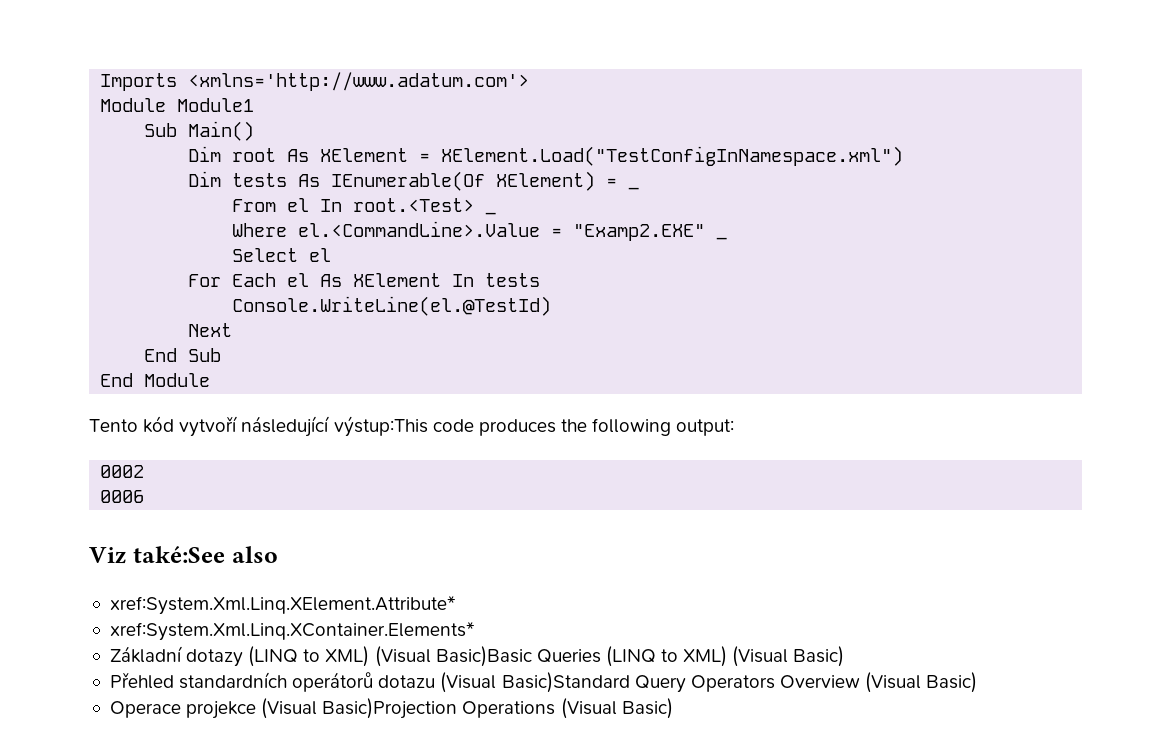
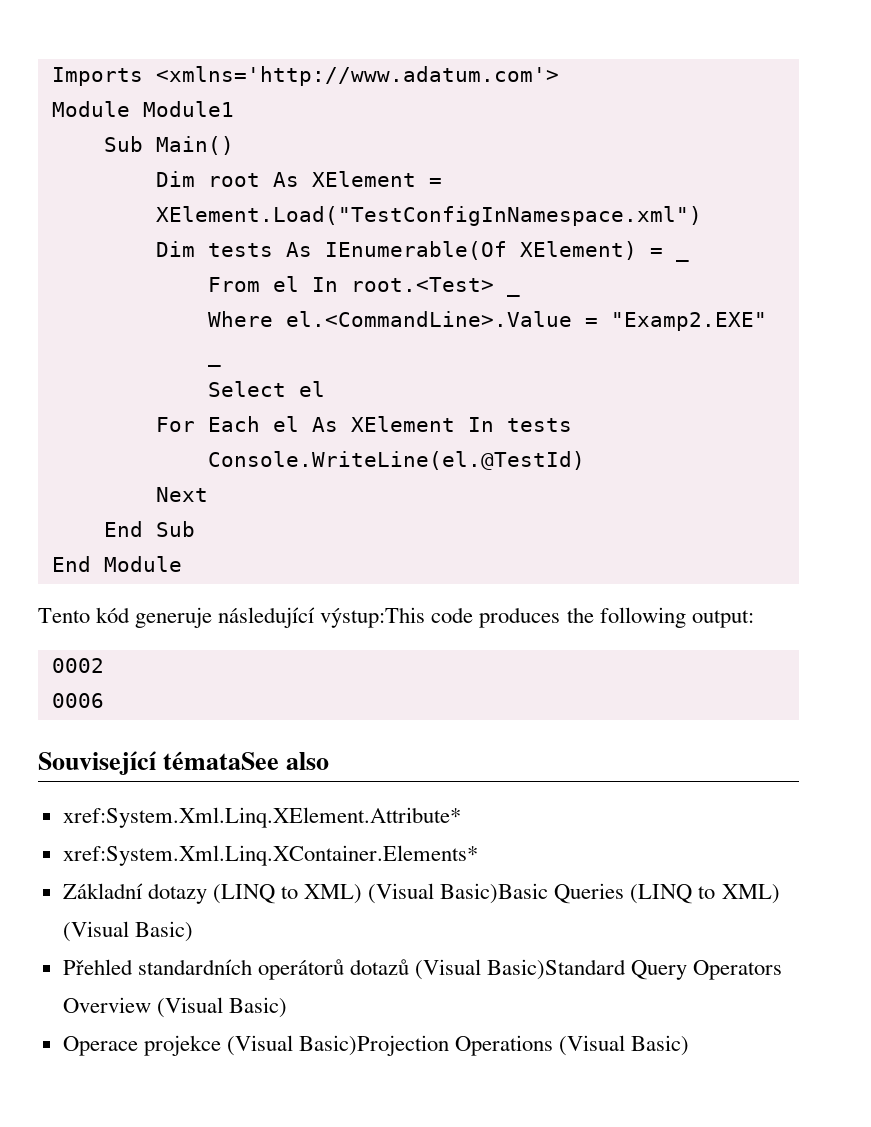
- Tento kód vytvoří následující výstup:This code produces the following output:
+ Tento kód generuje následující výstup:This code produces the following output:
- Viz také:See also
+ Související témataSee also
- Přehled standardních operátorů dotazu (Visual Basic)Standard Query Operators Overview (Visual Basic)
+ Přehled standardních operátorů dotazů (Visual Basic)Standard Query Operators Overview (Visual Basic)

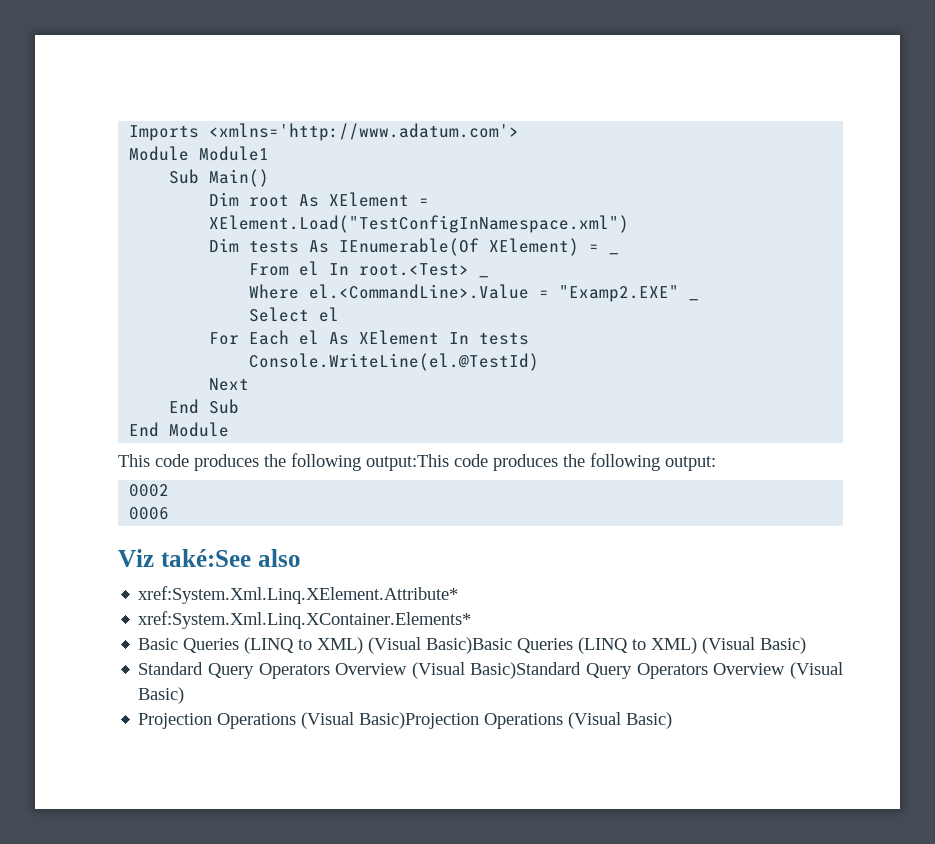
- Tento kód generuje následující výstup:This code produces the following output:
+ This code produces the following output:This code produces the following output:
- Související témataSee also
+ Viz také:See also
- Základní dotazy (LINQ to XML) (Visual Basic)Basic Queries (LINQ to XML) (Visual Basic)
+ Basic Queries (LINQ to XML) (Visual Basic)Basic Queries (LINQ to XML) (Visual Basic)
- Přehled standardních operátorů dotazů (Visual Basic)Standard Query Operators Overview (Visual Basic)
+ Standard Query Operators Overview (Visual Basic)Standard Query Operators Overview (Visual Basic)
- Operace projekce (Visual Basic)Projection Operations (Visual Basic)
+ Projection Operations (Visual Basic)Projection Operations (Visual Basic)

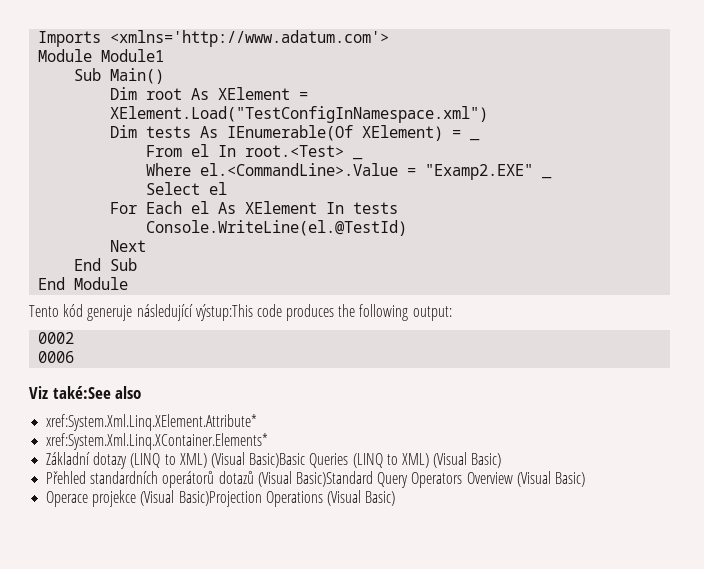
- This code produces the following output:This code produces the following output:
+ Tento kód generuje následující výstup:This code produces the following output:
- Basic Queries (LINQ to XML) (Visual Basic)Basic Queries (LINQ to XML) (Visual Basic)
+ Základní dotazy (LINQ to XML) (Visual Basic)Basic Queries (LINQ to XML) (Visual Basic)
- Standard Query Operators Overview (Visual Basic)Standard Query Operators Overview (Visual Basic)
+ Přehled standardních operátorů dotazů (Visual Basic)Standard Query Operators Overview (Visual Basic)
- Projection Operations (Visual Basic)Projection Operations (Visual Basic)
+ Operace projekce (Visual Basic)Projection Operations (Visual Basic)

